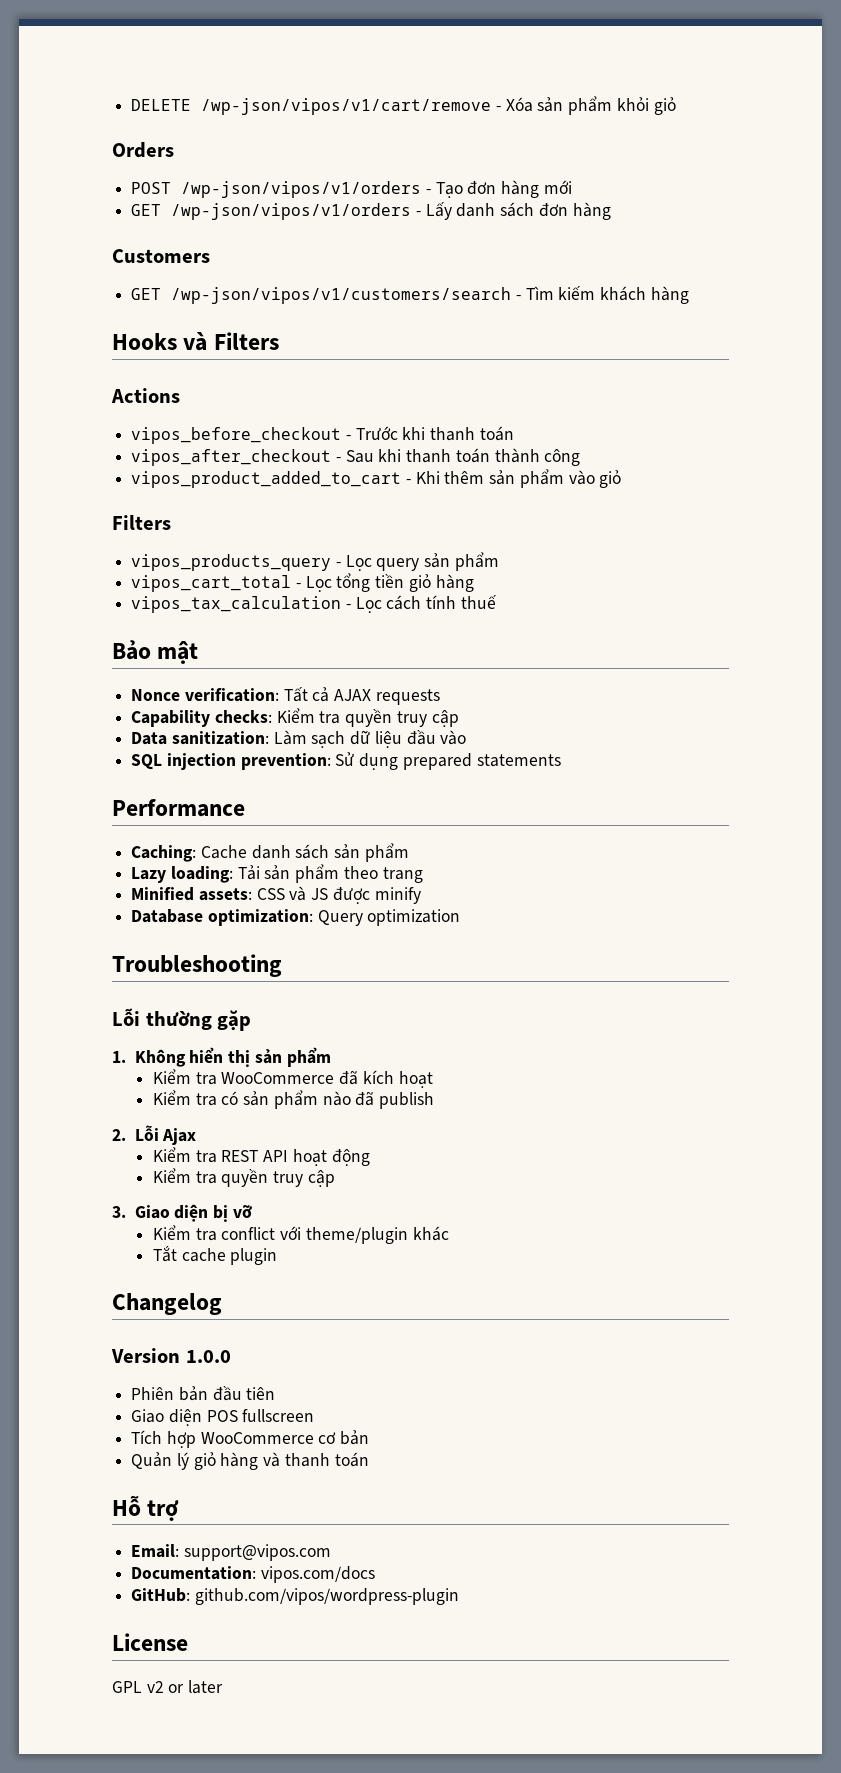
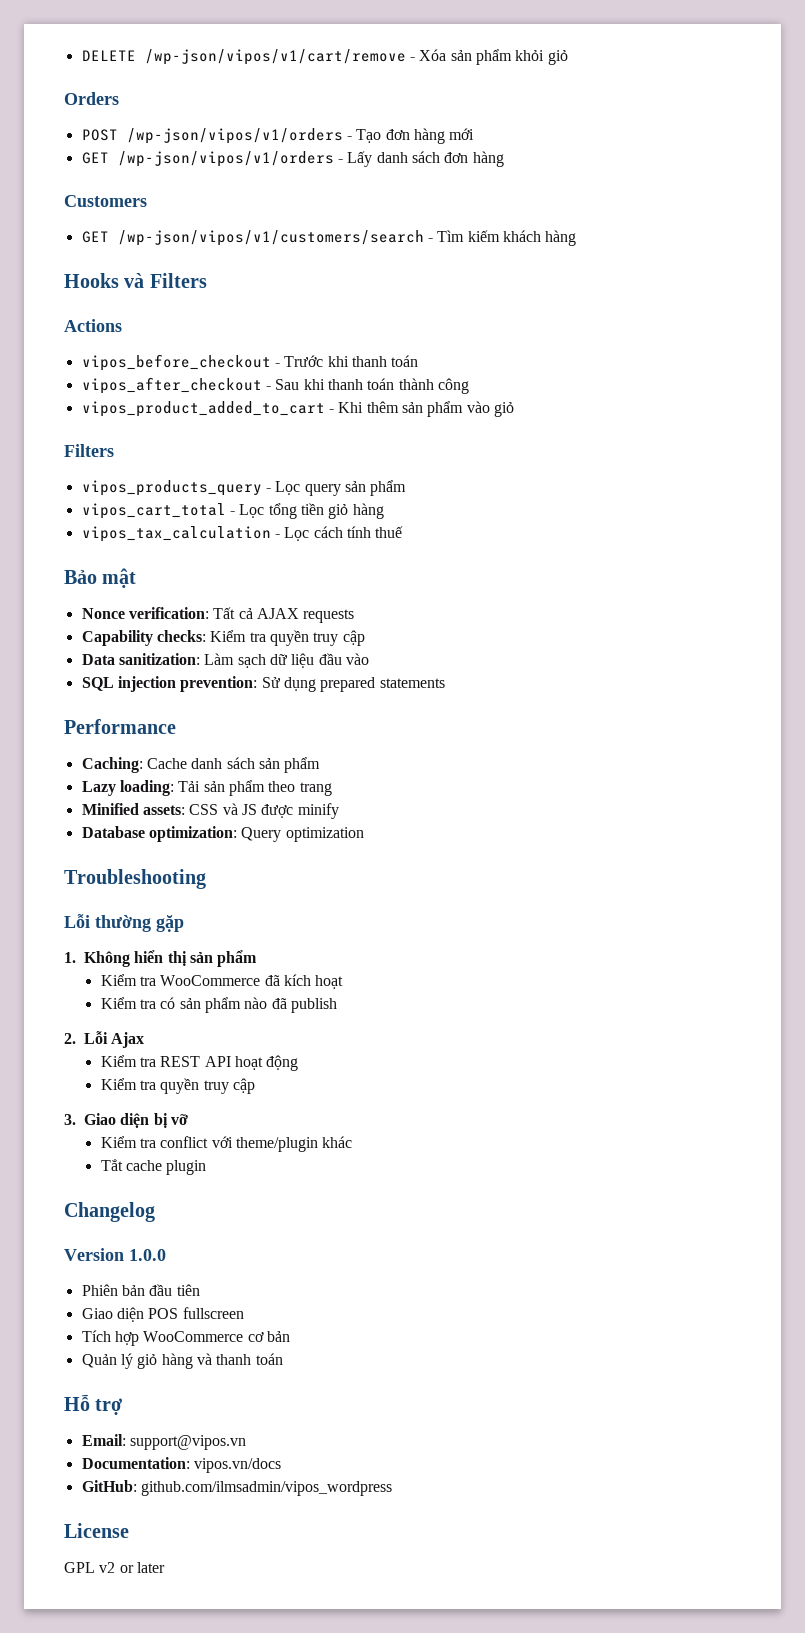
- Email: support@vipos.com
+ Email: support@vipos.vn
- Documentation: vipos.com/docs
+ Documentation: vipos.vn/docs
- GitHub: github.com/vipos/wordpress-plugin
+ GitHub: github.com/ilmsadmin/vipos_wordpress

